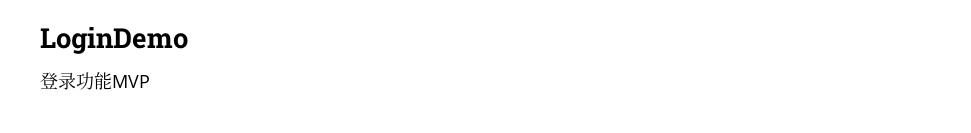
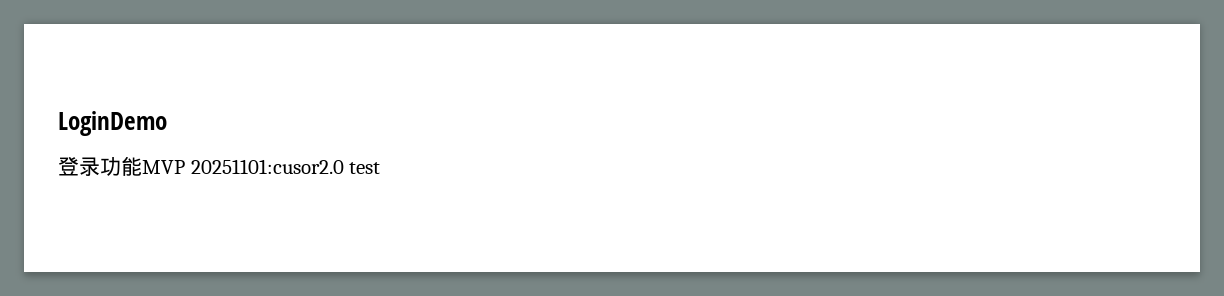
- 登录功能MVP
+ 登录功能MVP 20251101:cusor2.0 test

